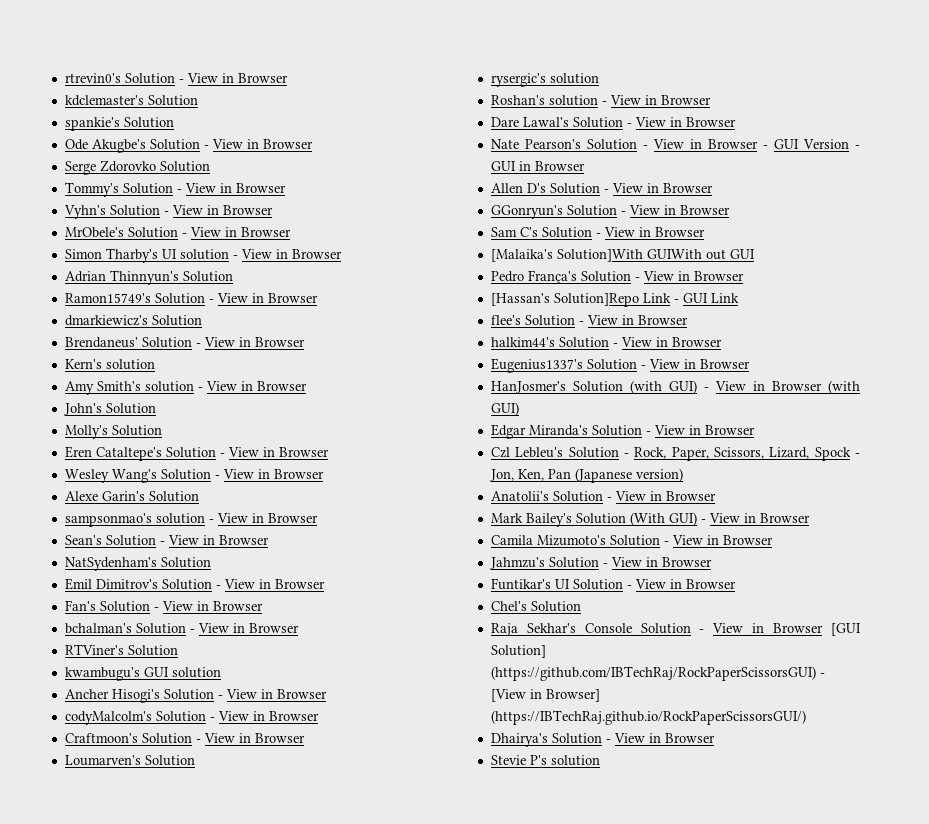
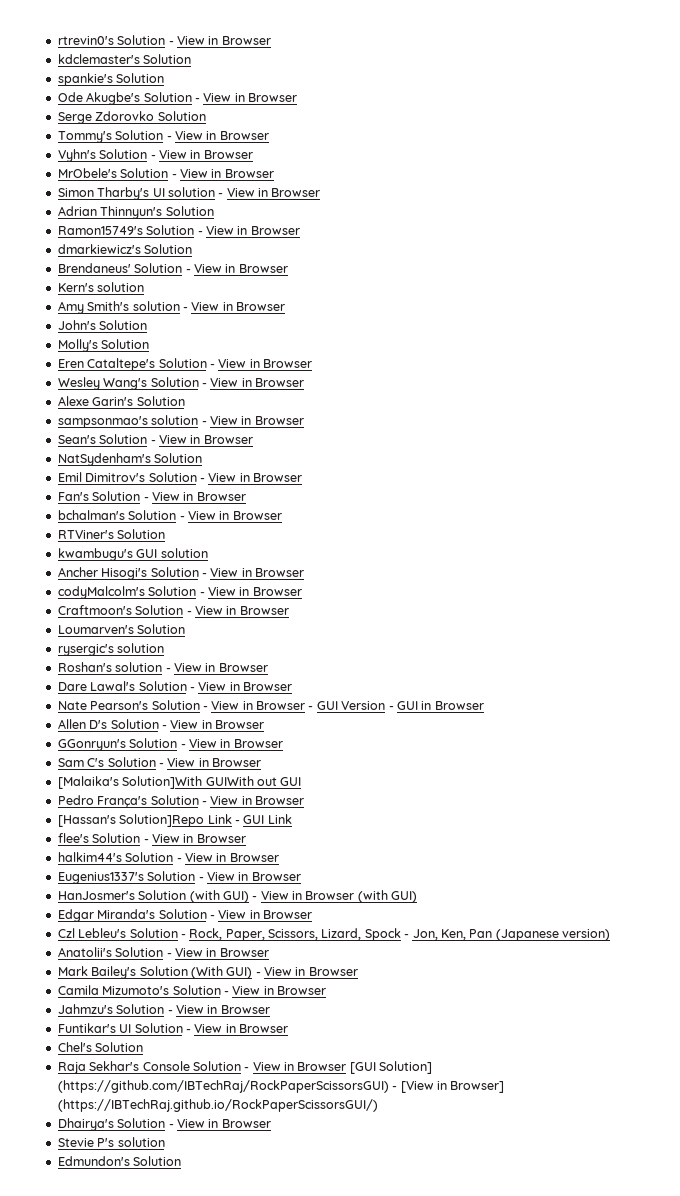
+ Edmundon's Solution

